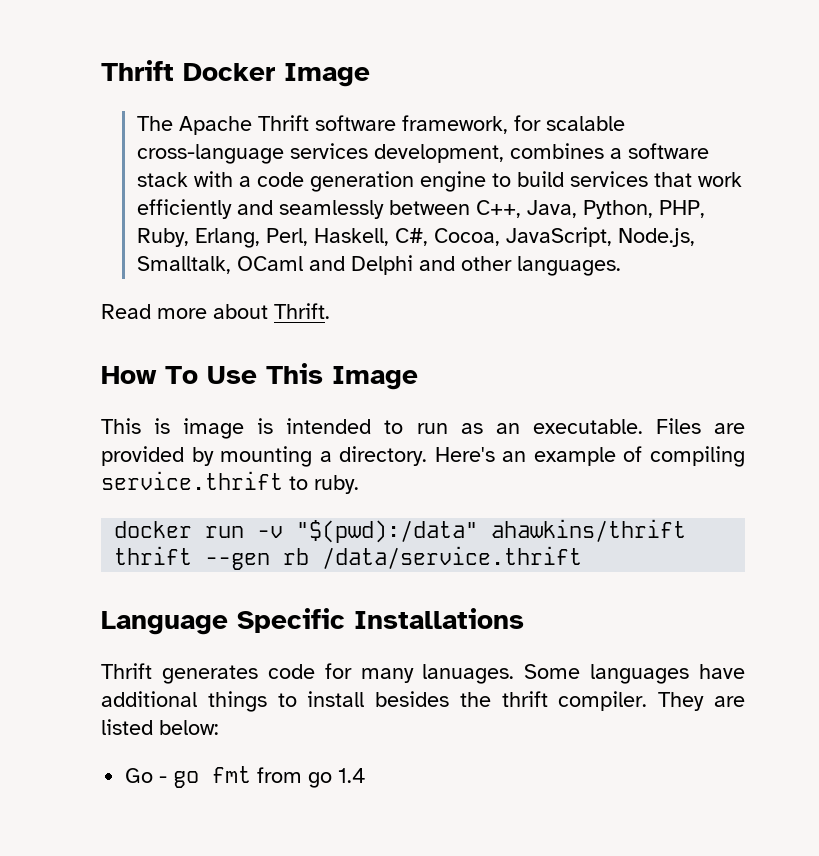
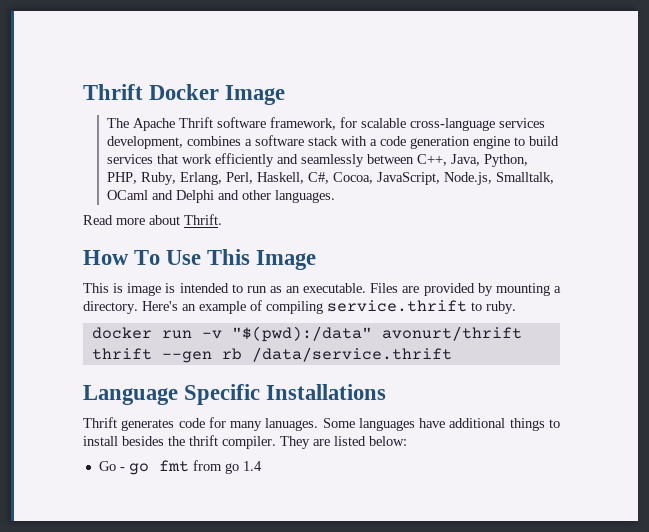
- docker run -v "$(pwd):/data" ahawkins/thrift thrift --gen rb /data/service.thrift
+ docker run -v "$(pwd):/data" avonurt/thrift thrift --gen rb /data/service.thrift

